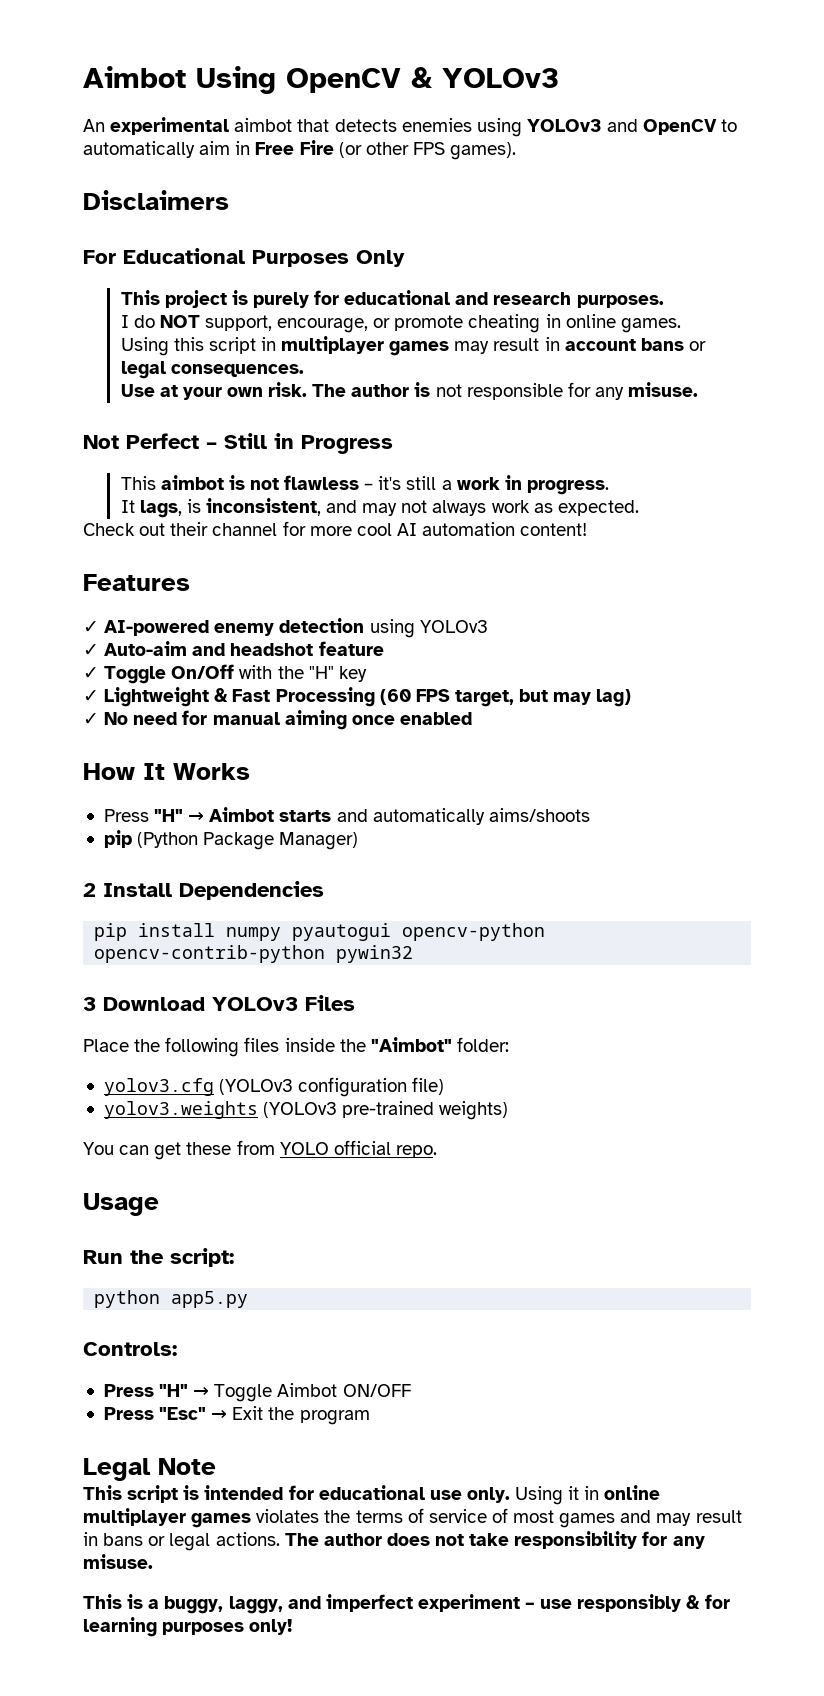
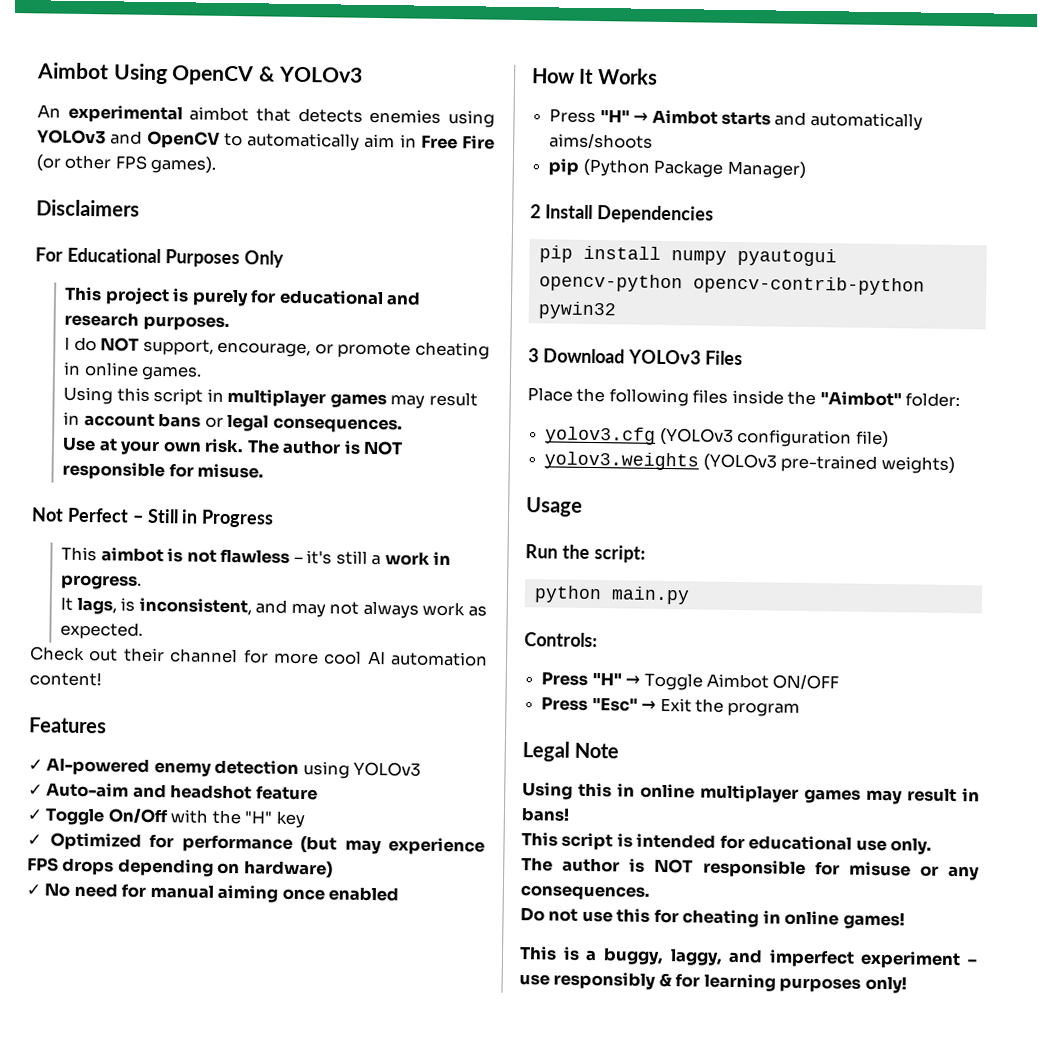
- The author is not responsible for any misuse.
+ The author is NOT responsible for misuse.
- ✓ Lightweight & Fast Processing (60 FPS target, but may lag)
+ ✓ Optimized for performance (but may experience FPS drops depending on hardware)
- You can get these from YOLO official repo.
- python app5.py
+ python main.py
+ Using this in online multiplayer games may result in bans!
- This script is intended for educational use only. Using it in online multiplayer games violates the terms of service of most games and may result in bans or legal actions. The author does not take responsibility for any misuse.
+ This script is intended for educational use only.
+ The author is NOT responsible for misuse or any consequences.
+ Do not use this for cheating in online games!

